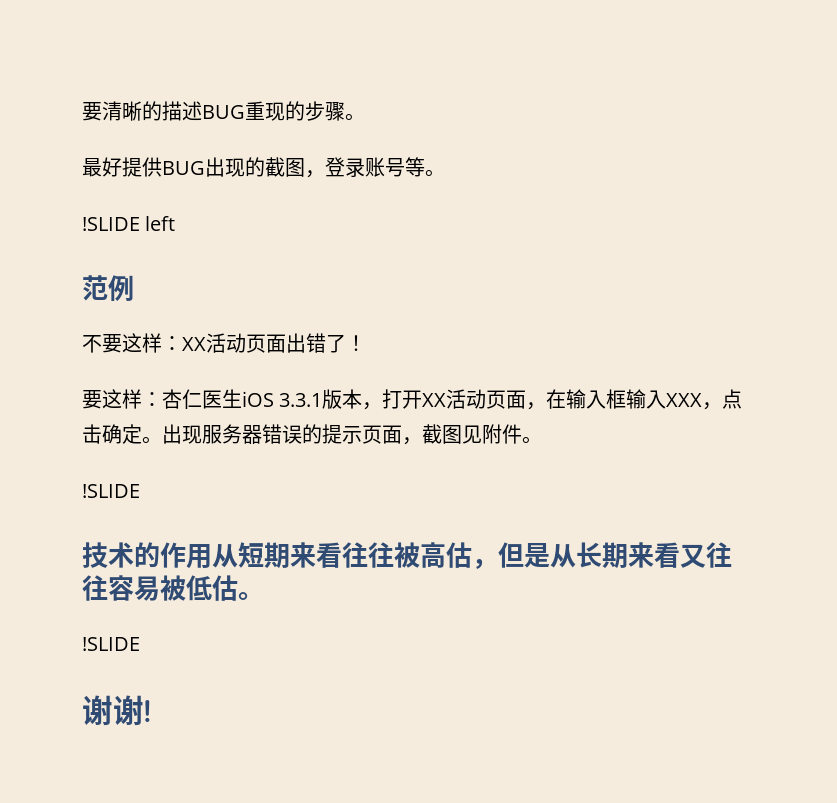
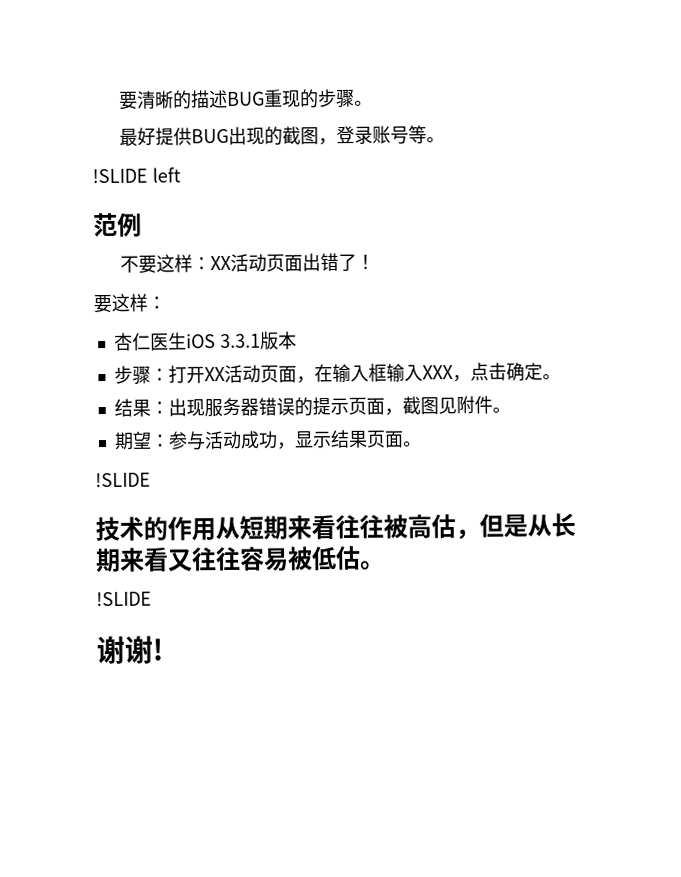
  不要这样：XX活动页面出错了！
- 要这样：杏仁医生iOS 3.3.1版本，打开XX活动页面，在输入框输入XXX，点击确定。出现服务器错误的提示页面，截图见附件。
+ 要这样：
+ 杏仁医生iOS 3.3.1版本
+ 步骤：打开XX活动页面，在输入框输入XXX，点击确定。
+ 结果：出现服务器错误的提示页面，截图见附件。
+ 期望：参与活动成功，显示结果页面。

